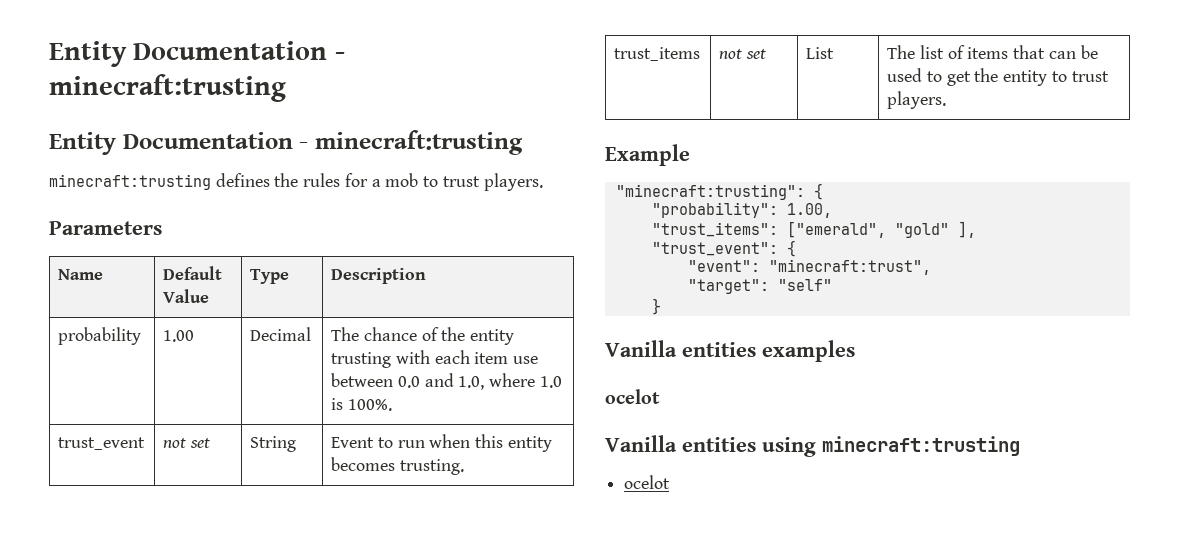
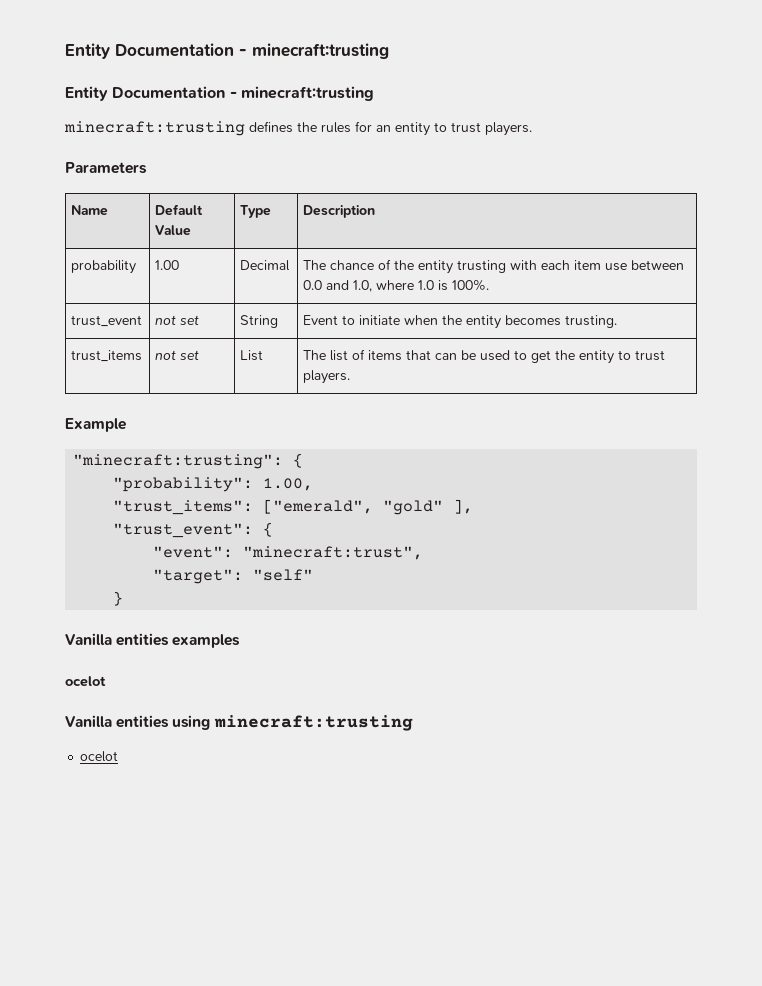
- minecraft:trusting defines the rules for a mob to trust players.
+ minecraft:trusting defines the rules for an entity to trust players.
- trust_event | not set | String | Event to run when this entity becomes trusting.
+ trust_event | not set | String | Event to initiate when the entity becomes trusting.

